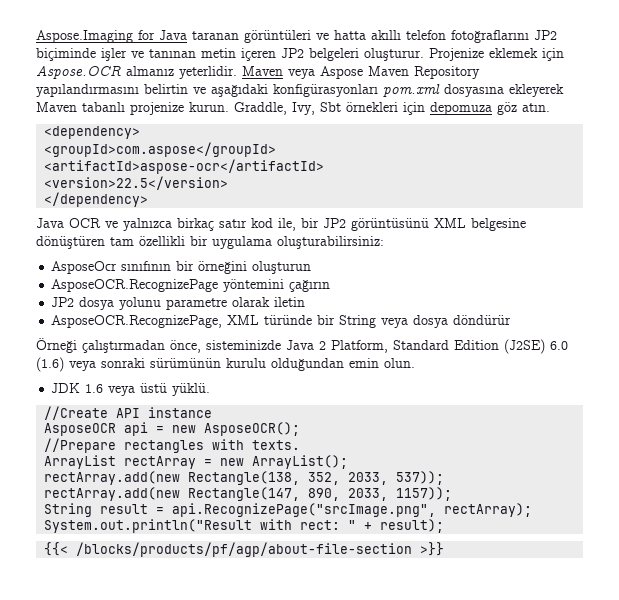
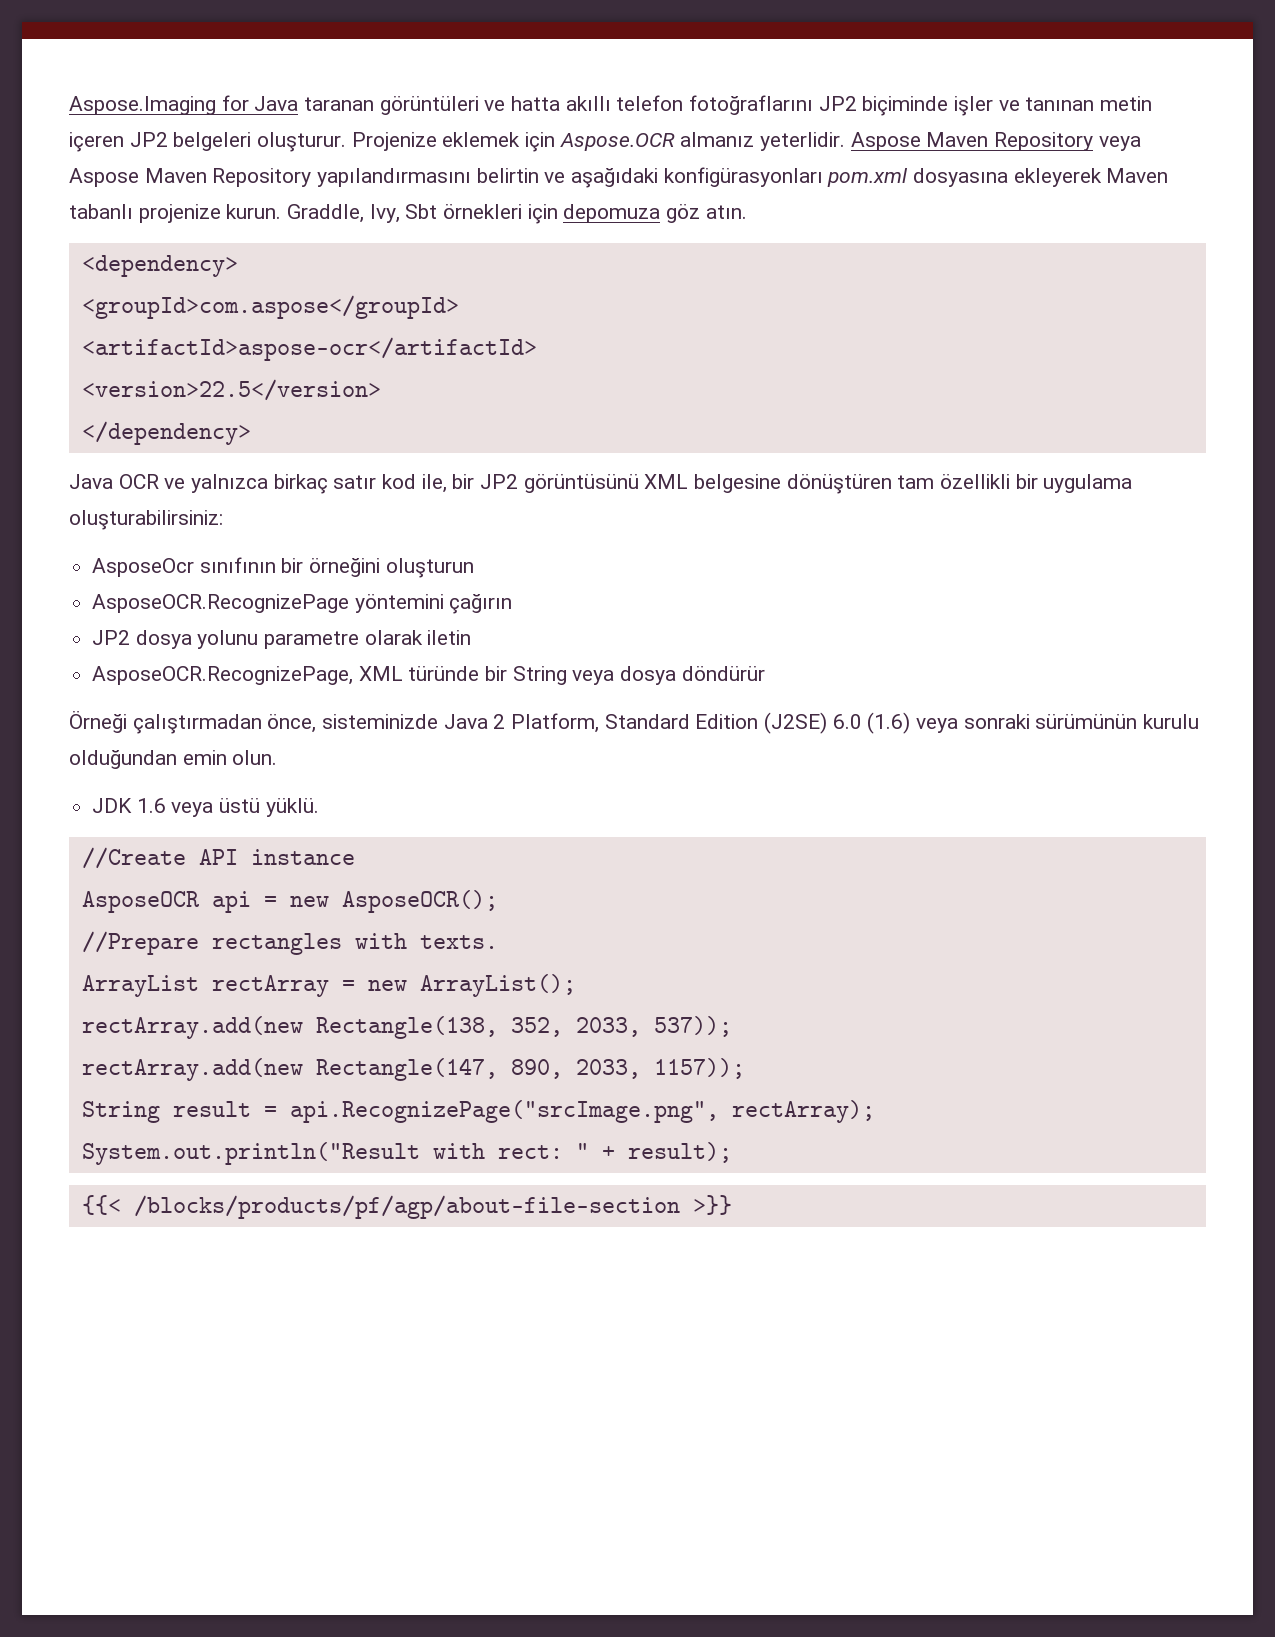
- Maven veya Aspose Maven Repository yapılandırmasını belirtin ve aşağıdaki konfigürasyonları pom.xml dosyasına ekleyerek Maven tabanlı projenize kurun.
+ Aspose Maven Repository veya Aspose Maven Repository yapılandırmasını belirtin ve aşağıdaki konfigürasyonları pom.xml dosyasına ekleyerek Maven tabanlı projenize kurun.

